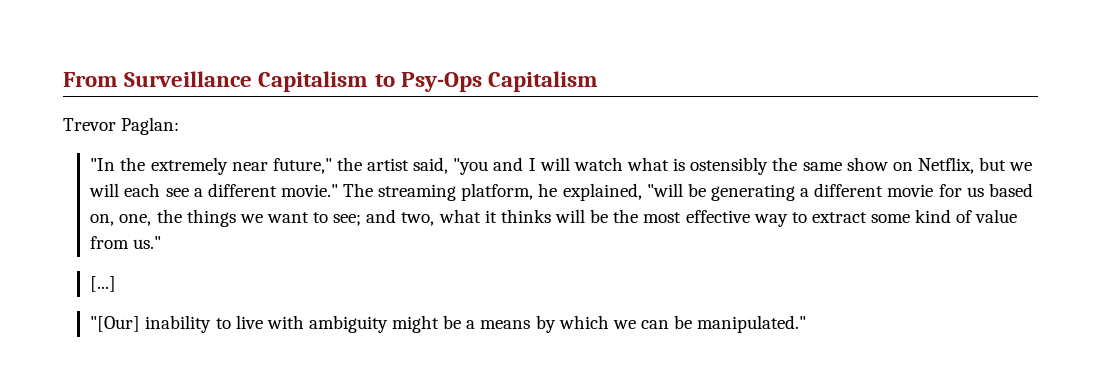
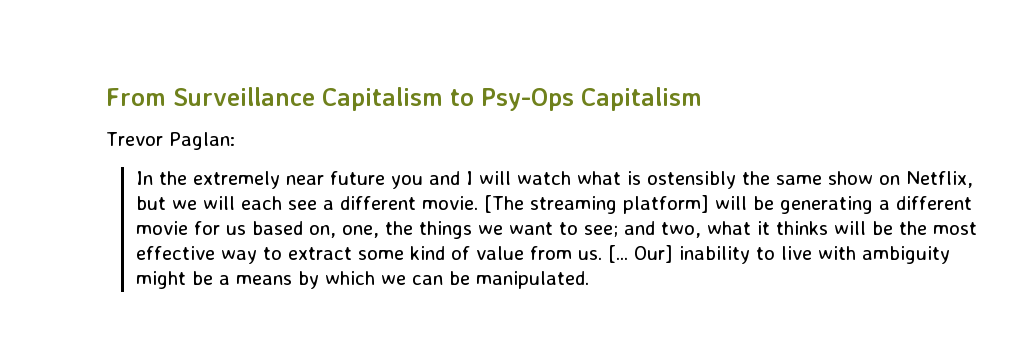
- "In the extremely near future," the artist said, "you and I will watch what is ostensibly the same show on Netflix, but we will each see a different movie." The streaming platform, he explained, "will be generating a different movie for us based on, one, the things we want to see;
+ In the extremely near future you and I will watch what is ostensibly the same show on Netflix, but we will each see a different movie. [The streaming platform] will be generating a different movie for us based on, one, the things we want to see;
- and two, what it thinks will be the most effective way to extract some kind of value from us."
- [...]
- "[Our] inability to live with ambiguity might be a means by which we can be manipulated."
+ and two, what it thinks will be the most effective way to extract some kind of value from us. [... Our] inability to live with ambiguity might be a means by which we can be manipulated.

